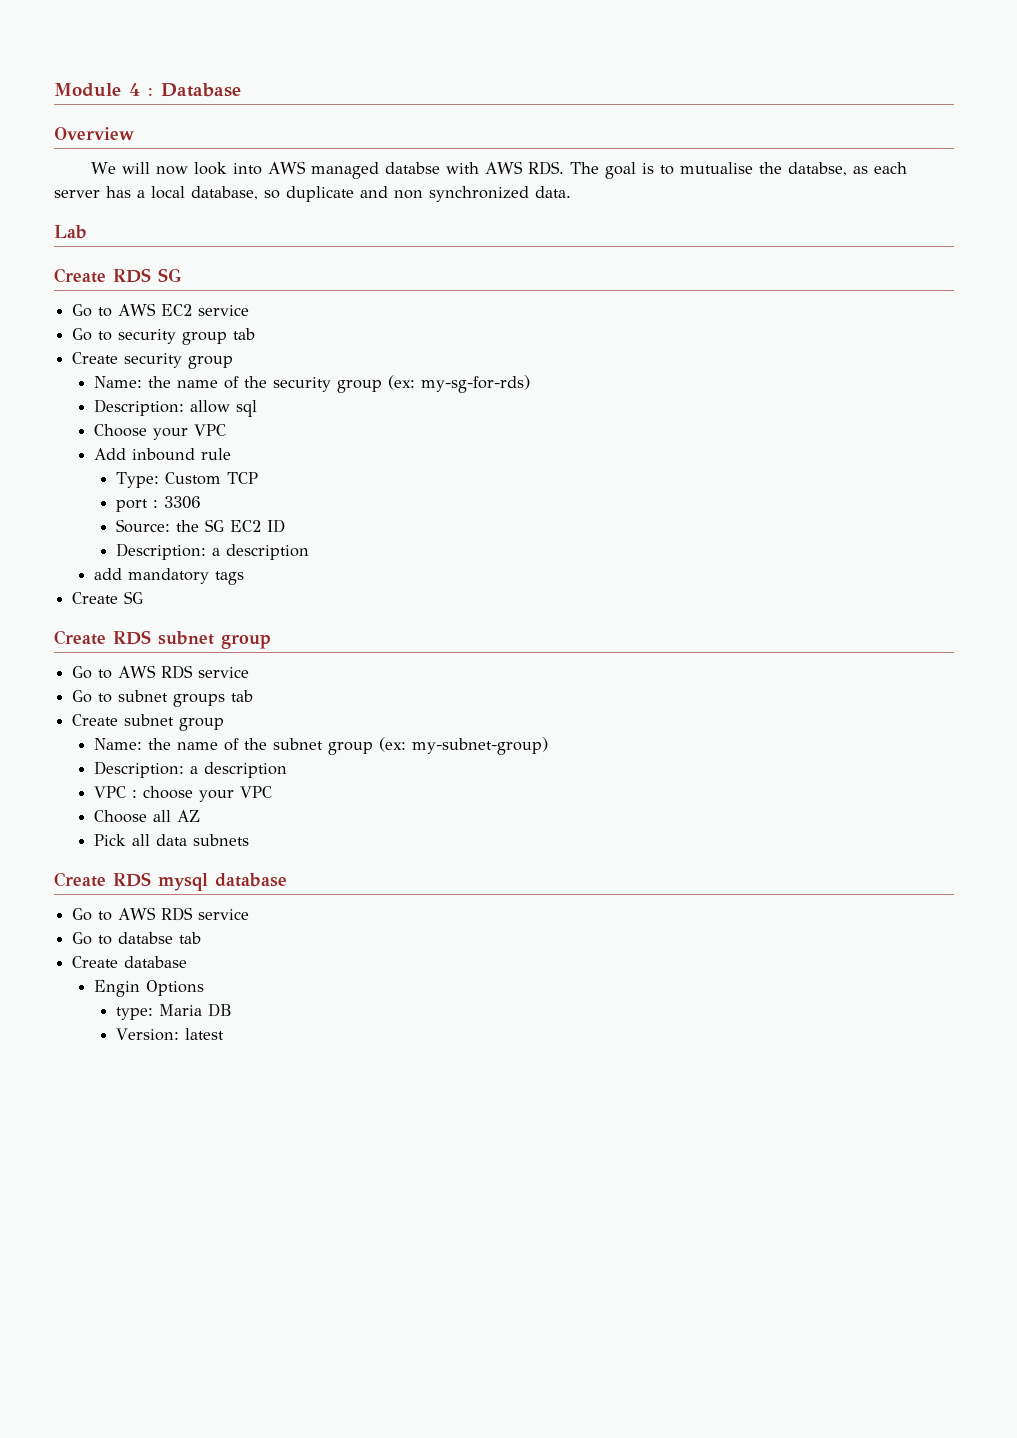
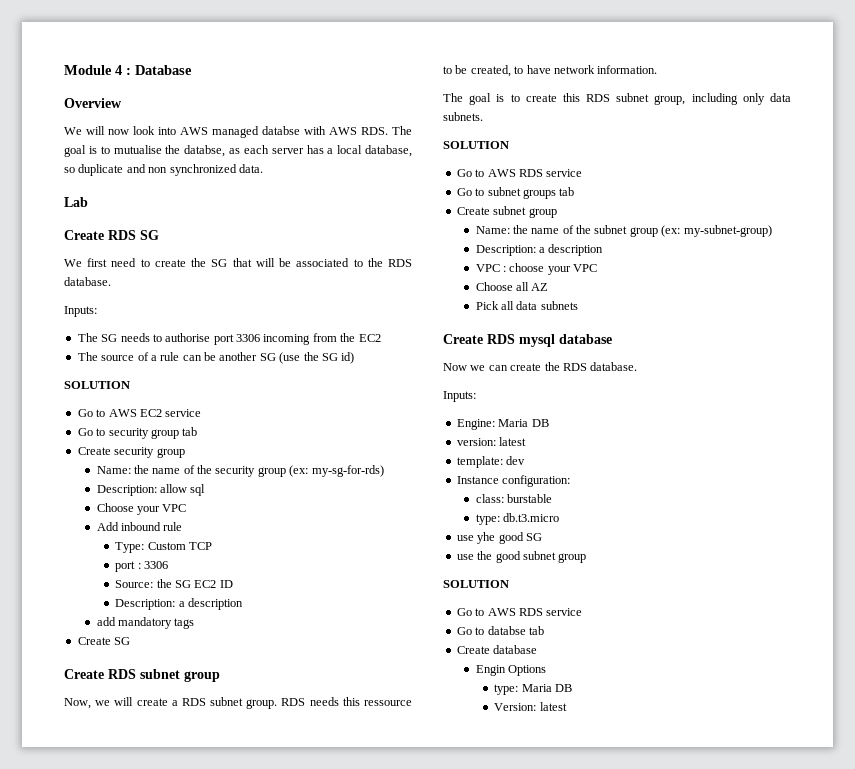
+ We first need to create the SG that will be associated to the RDS database.
+ Inputs:
+ The SG needs to authorise port 3306 incoming from the EC2
+ The source of a rule can be another SG (use the SG id)
+ SOLUTION
+ Now, we will create a RDS subnet group. RDS needs this ressource to be created, to have network information.
+ The goal is to create this RDS subnet group, including only data subnets.
+ SOLUTION
+ Now we can create the RDS database.
+ Inputs:
+ Engine: Maria DB
+ version: latest
+ template: dev
+ Instance configuration:
+ class: burstable
+ type: db.t3.micro
+ use yhe good SG
+ use the good subnet group
+ SOLUTION

